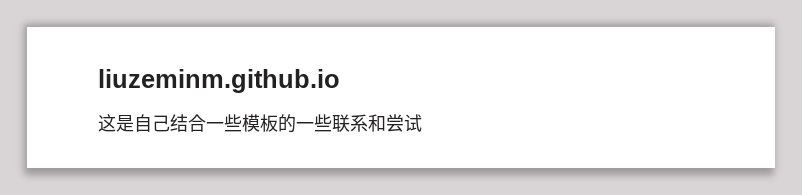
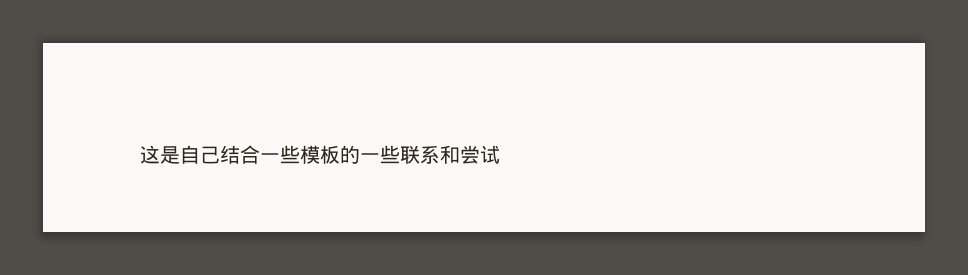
- liuzeminm.github.io

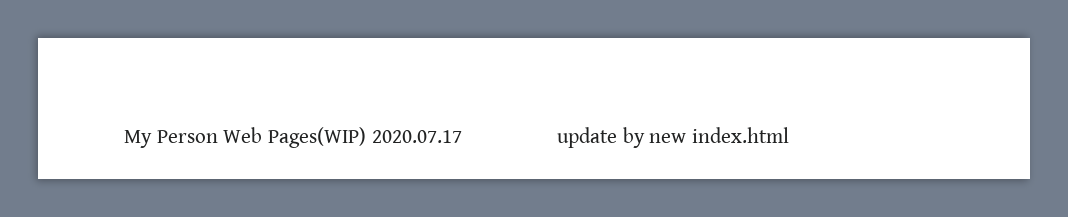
- 这是自己结合一些模板的一些联系和尝试
+ My Person Web Pages(WIP) 2020.07.17 update by new index.html

